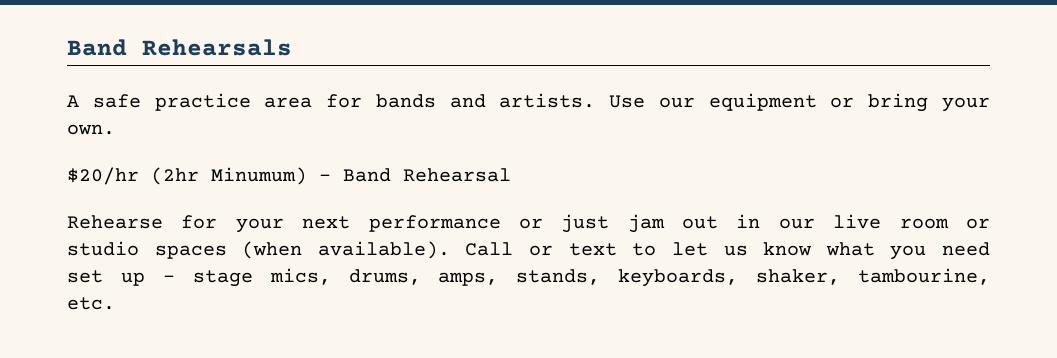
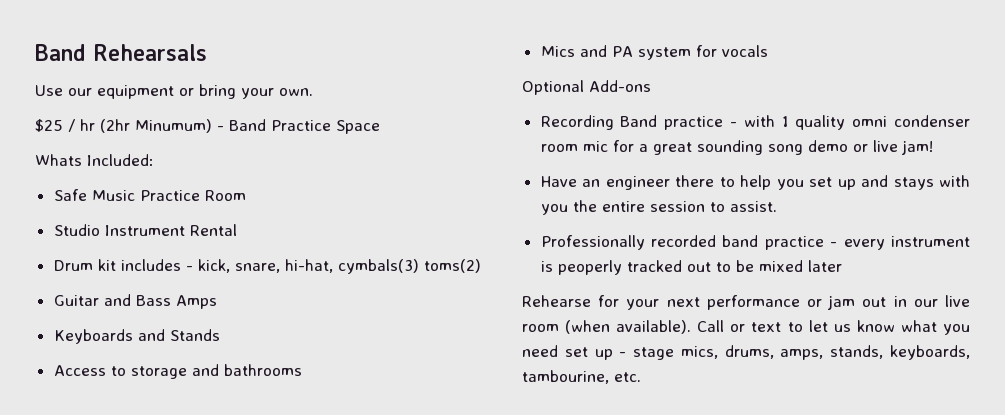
- A safe practice area for bands and artists.
- $20/hr (2hr Minumum) - Band Rehearsal
+ $25 / hr (2hr Minumum) - Band Practice Space
+ Whats Included:
+ Safe Music Practice Room
+ Studio Instrument Rental
+ Drum kit includes - kick, snare, hi-hat, cymbals(3) toms(2)
+ Guitar and Bass Amps
+ Keyboards and Stands
+ Access to storage and bathrooms
+ Mics and PA system for vocals
+ Optional Add-ons
+ Recording Band practice - with 1 quality omni condenser room mic for a great sounding song demo or live jam!
+ Have an engineer there to help you set up and stays with you the entire session to assist.
+ Professionally recorded band practice - every instrument is peoperly tracked out to be mixed later
- Rehearse for your next performance or just jam out in our live room or studio spaces (when available).
+ Rehearse for your next performance or jam out in our live room (when available).
- Call or text to let us know what you need set up - stage mics, drums, amps, stands, keyboards, shaker, tambourine, etc.
+ Call or text to let us know what you need set up - stage mics, drums, amps, stands, keyboards, tambourine, etc.

